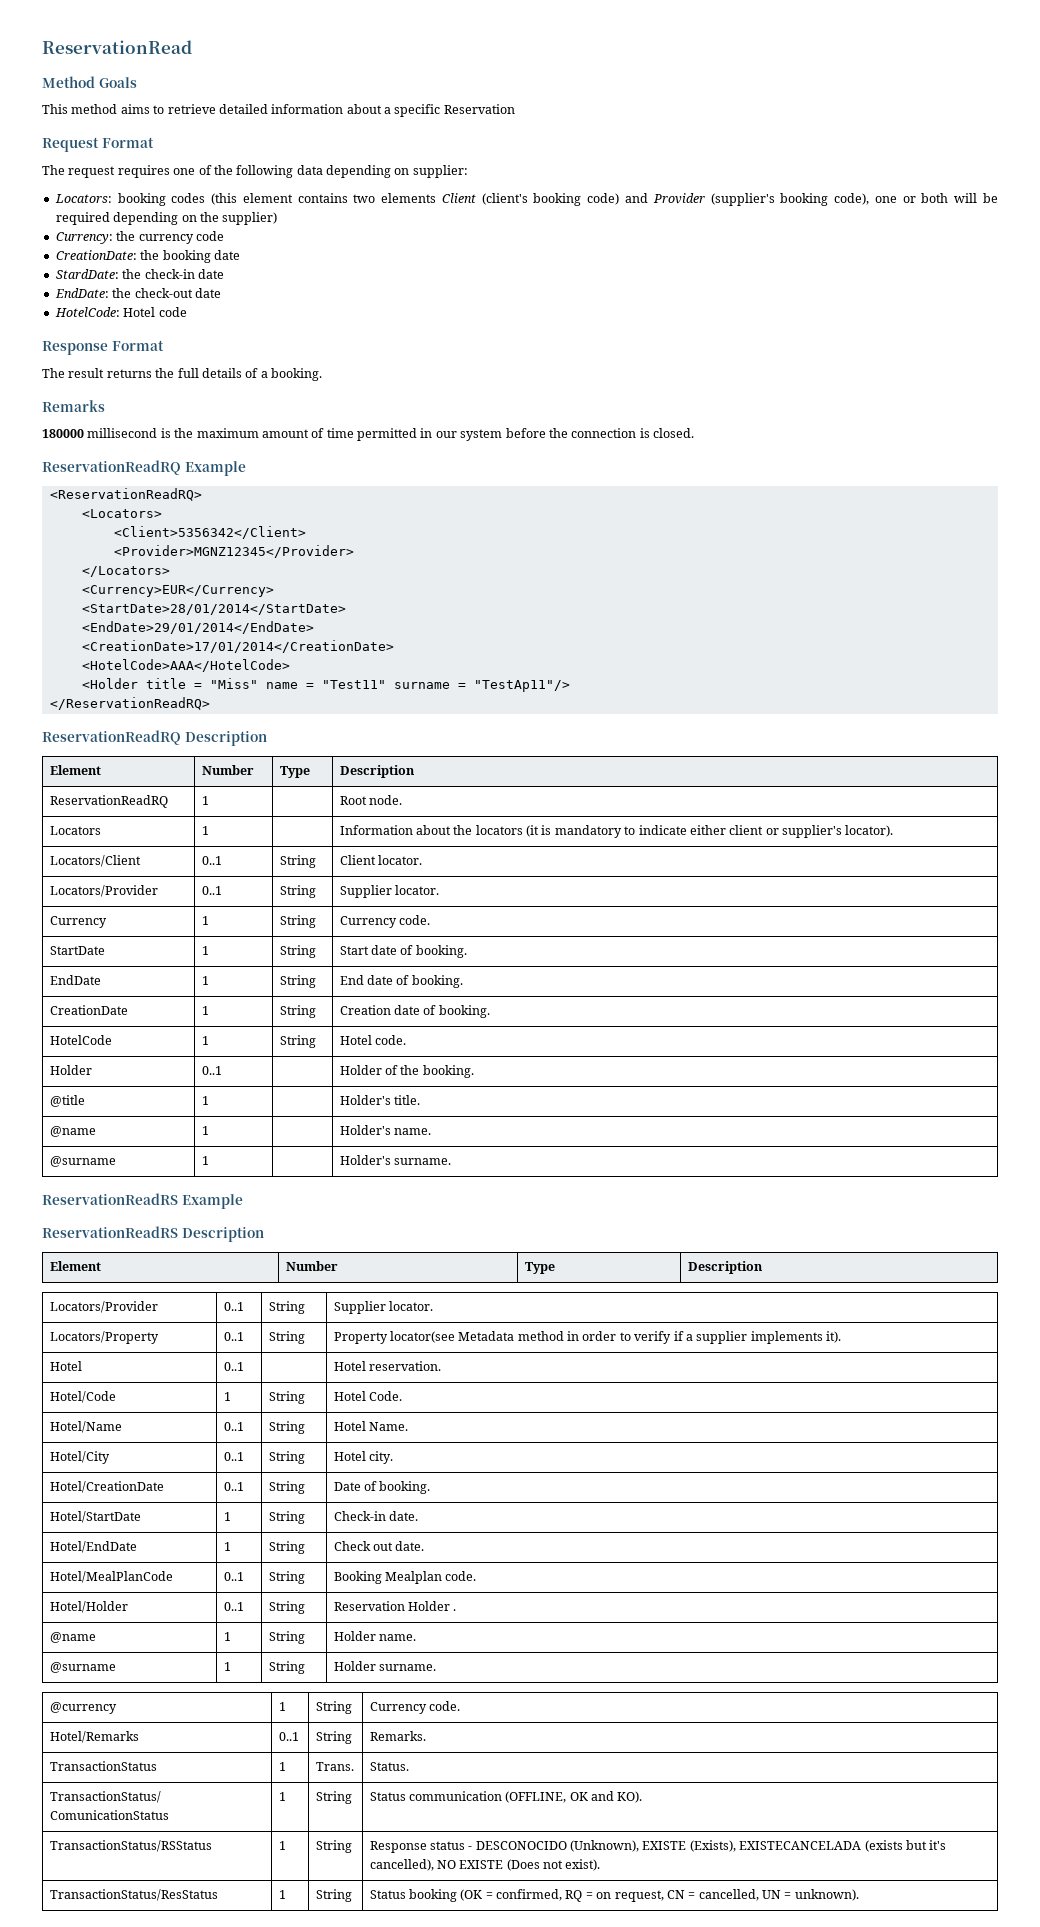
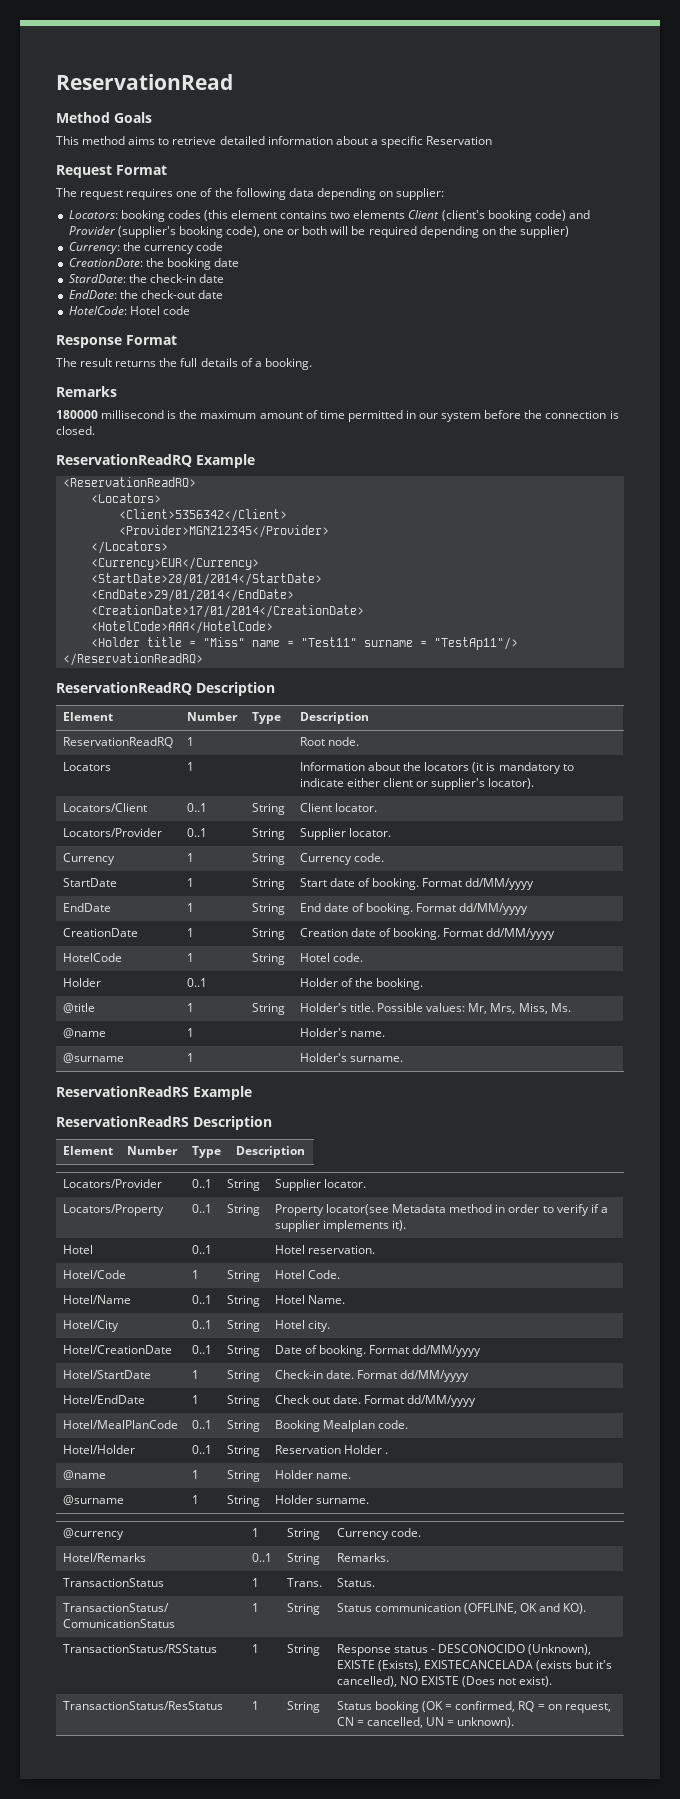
- StartDate | 1 | String | Start date of booking.
+ StartDate | 1 | String | Start date of booking. Format dd/MM/yyyy
- EndDate | 1 | String | End date of booking.
+ EndDate | 1 | String | End date of booking. Format dd/MM/yyyy
- CreationDate | 1 | String | Creation date of booking.
+ CreationDate | 1 | String | Creation date of booking. Format dd/MM/yyyy
- @title | 1 | | Holder's title.
+ @title | 1 | String | Holder's title. Possible values: Mr, Mrs, Miss, Ms.
- Hotel/CreationDate | 0..1 | String | Date of booking.
+ Hotel/CreationDate | 0..1 | String | Date of booking. Format dd/MM/yyyy
- Hotel/StartDate | 1 | String | Check-in date.
+ Hotel/StartDate | 1 | String | Check-in date. Format dd/MM/yyyy
- Hotel/EndDate | 1 | String | Check out date.
+ Hotel/EndDate | 1 | String | Check out date. Format dd/MM/yyyy

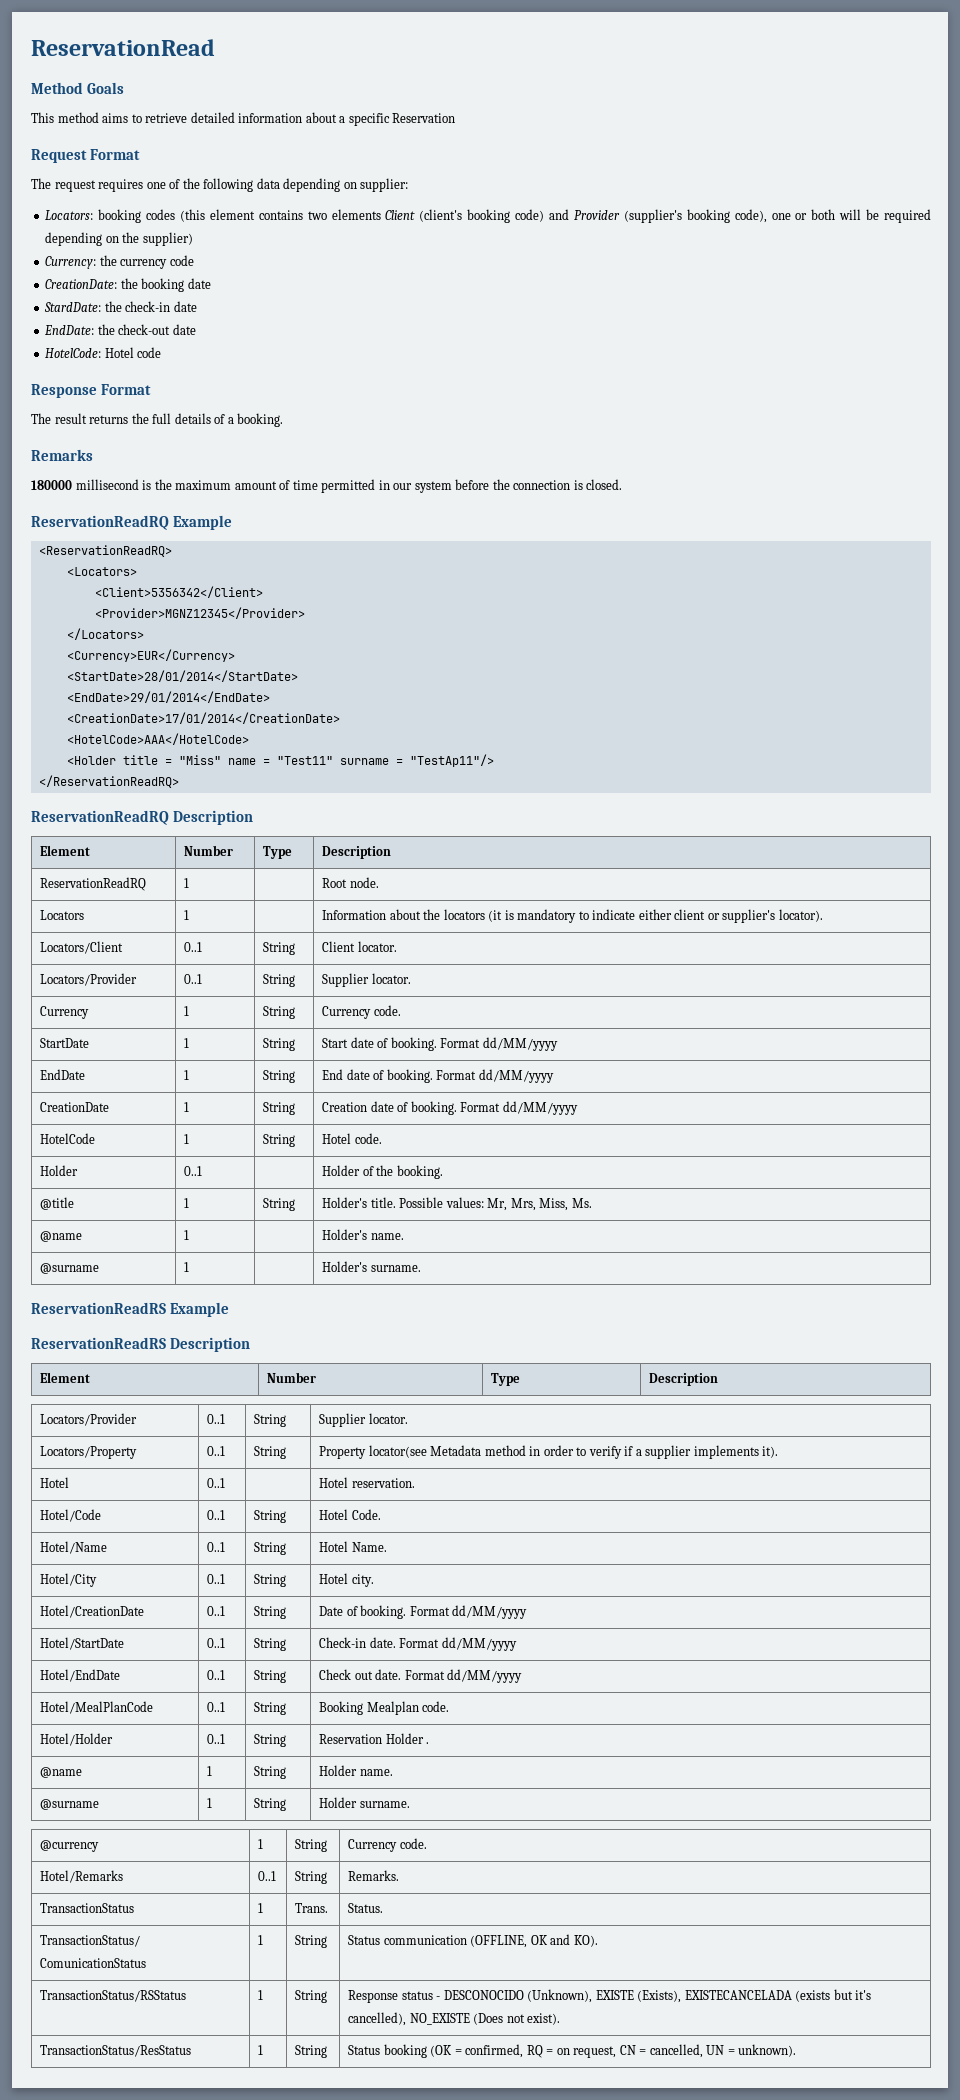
- Hotel/Code | 1 | String | Hotel Code.
+ Hotel/Code | 0..1 | String | Hotel Code.
- Hotel/StartDate | 1 | String | Check-in date. Format dd/MM/yyyy
+ Hotel/StartDate | 0..1 | String | Check-in date. Format dd/MM/yyyy
- Hotel/EndDate | 1 | String | Check out date. Format dd/MM/yyyy
+ Hotel/EndDate | 0..1 | String | Check out date. Format dd/MM/yyyy
- TransactionStatus/RSStatus | 1 | String | Response status - DESCONOCIDO (Unknown), EXISTE (Exists), EXISTECANCELADA (exists but it's cancelled), NO EXISTE (Does not exist).
+ TransactionStatus/RSStatus | 1 | String | Response status - DESCONOCIDO (Unknown), EXISTE (Exists), EXISTECANCELADA (exists but it's cancelled), NO_EXISTE (Does not exist).

